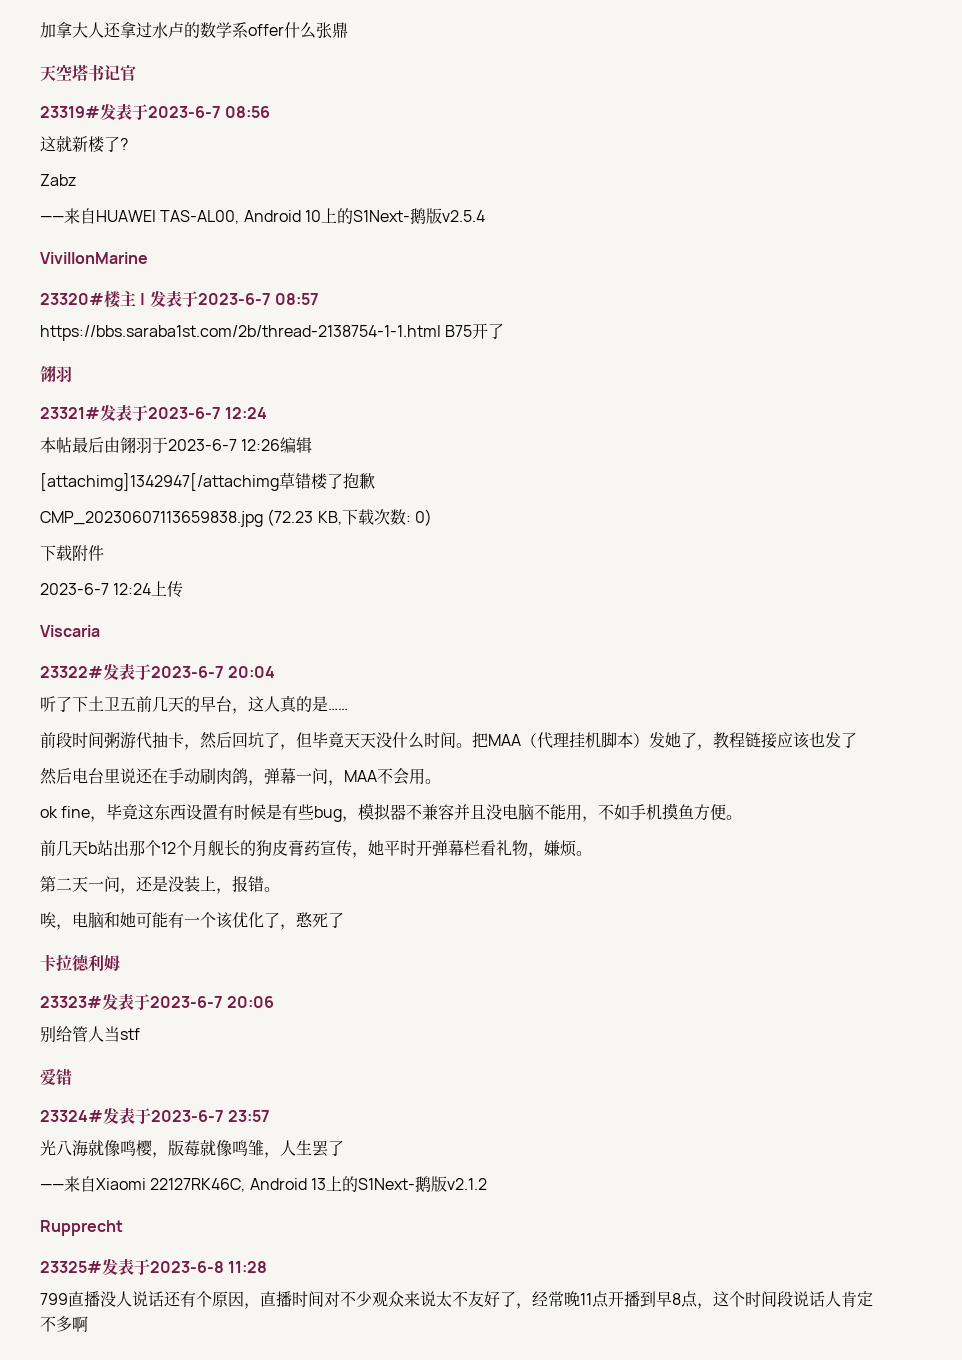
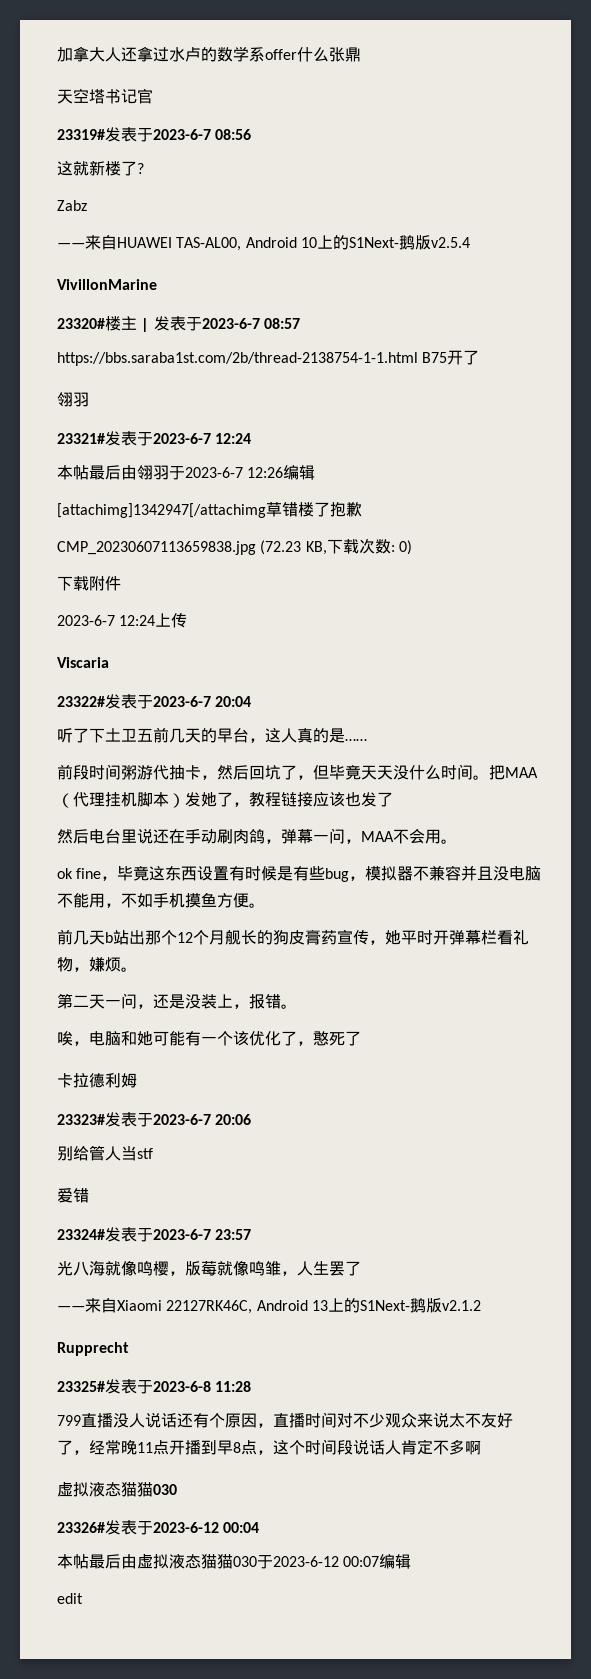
  799直播没人说话还有个原因，直播时间对不少观众来说太不友好了，经常晚11点开播到早8点，这个时间段说话人肯定不多啊
+ 虚拟液态猫猫030
+ 23326#发表于2023-6-12 00:04
+ 本帖最后由虚拟液态猫猫030于2023-6-12 00:07编辑
+ edit

